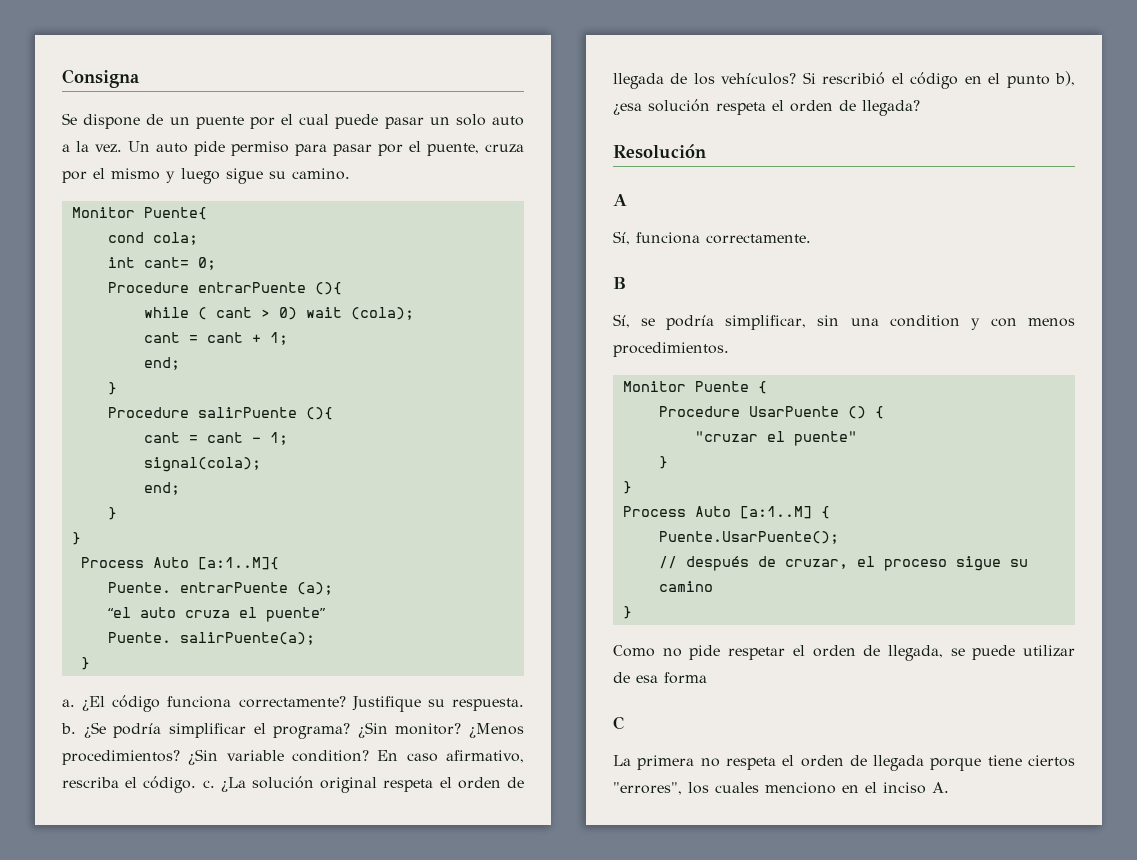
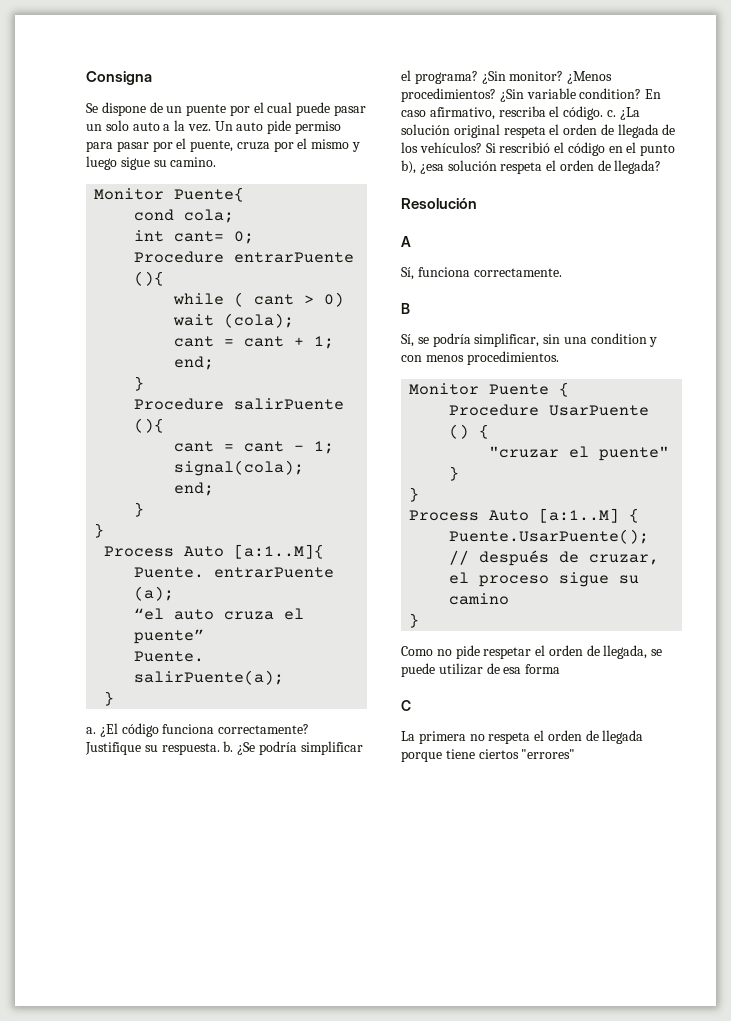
- La primera no respeta el orden de llegada porque tiene ciertos "errores", los cuales menciono en el inciso A.
+ La primera no respeta el orden de llegada porque tiene ciertos "errores"

